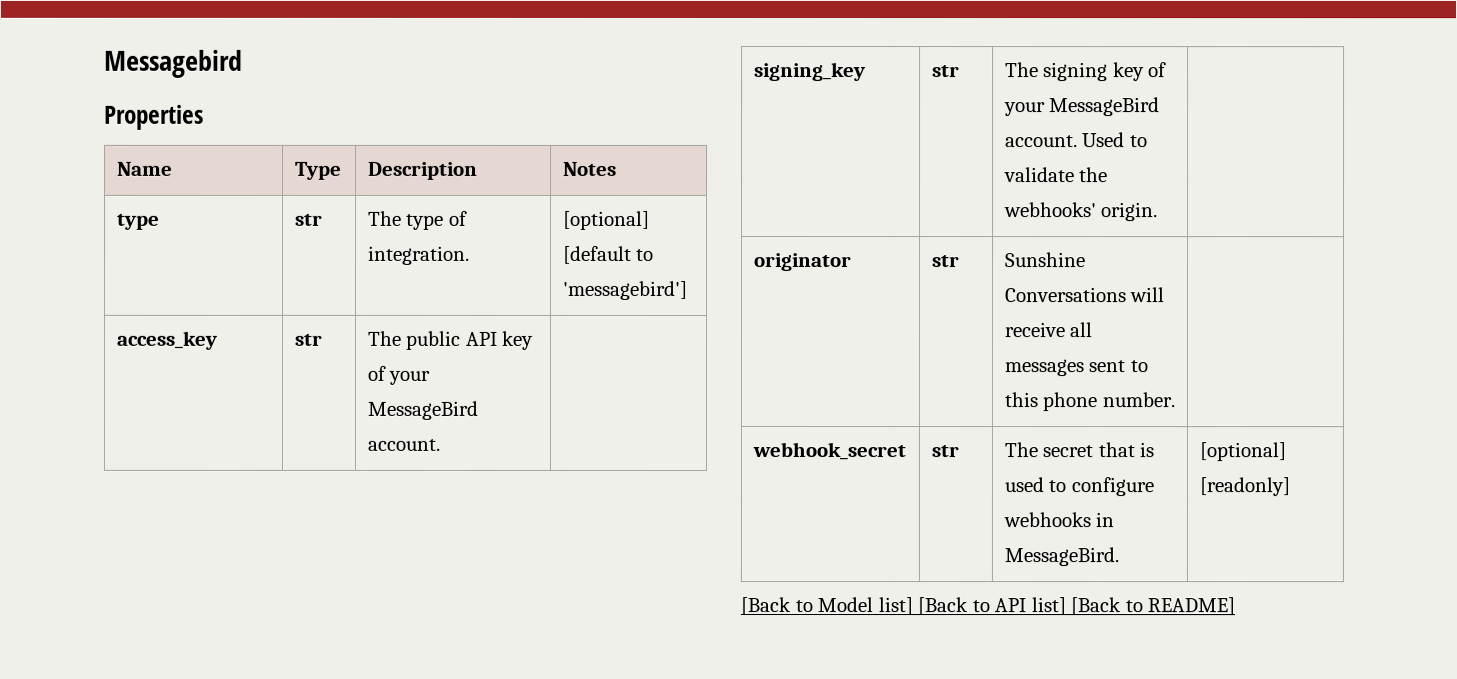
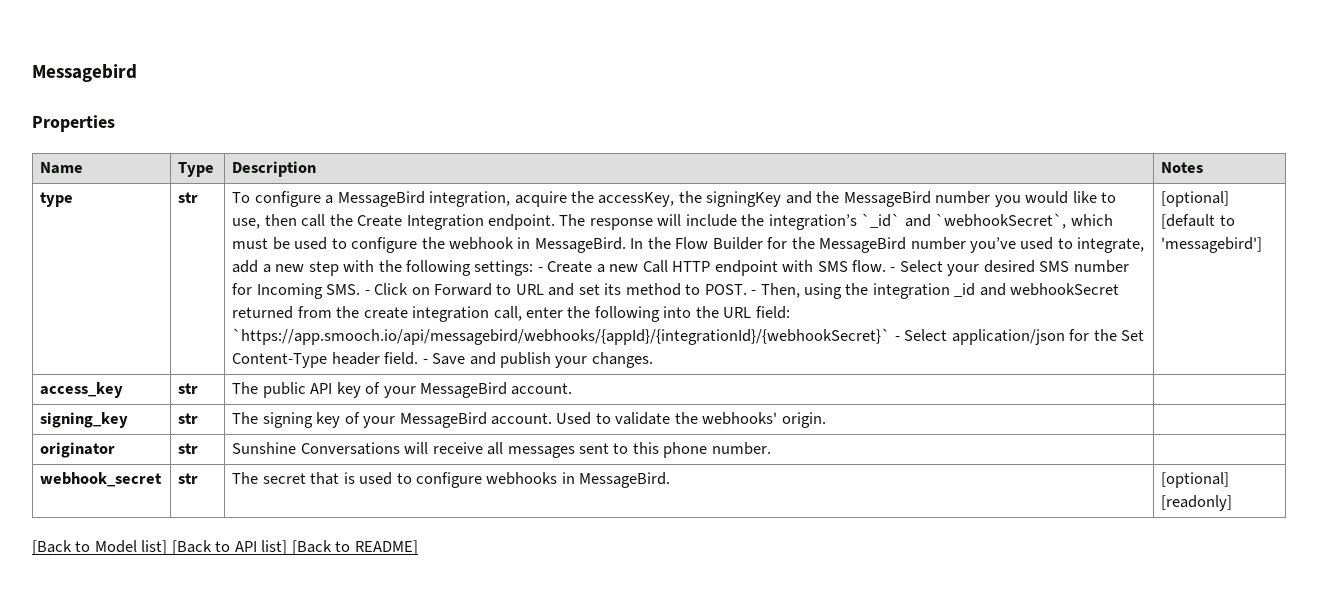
- The type of integration.
+ To configure a MessageBird integration, acquire the accessKey, the signingKey and the MessageBird number you would like to use, then call the Create Integration endpoint. The response will include the integration’s `_id` and `webhookSecret`, which must be used to configure the webhook in MessageBird. In the Flow Builder for the MessageBird number you’ve used to integrate, add a new step with the following settings: - Create a new Call HTTP endpoint with SMS flow. - Select your desired SMS number for Incoming SMS. - Click on Forward to URL and set its method to POST. - Then, using the integration _id and webhookSecret returned from the create integration call, enter the following into the URL field: `https://app.smooch.io/api/messagebird/webhooks/{appId}/{integrationId}/{webhookSecret}` - Select application/json for the Set Content-Type header field. - Save and publish your changes.

